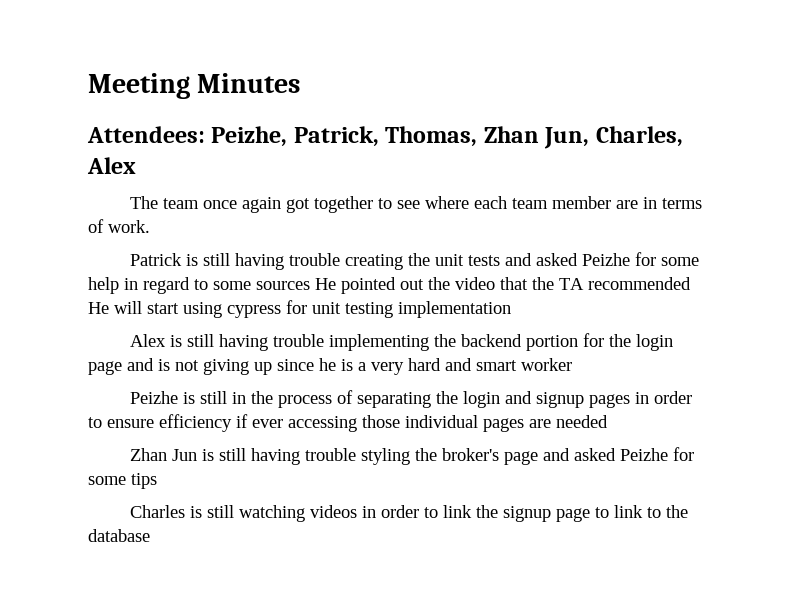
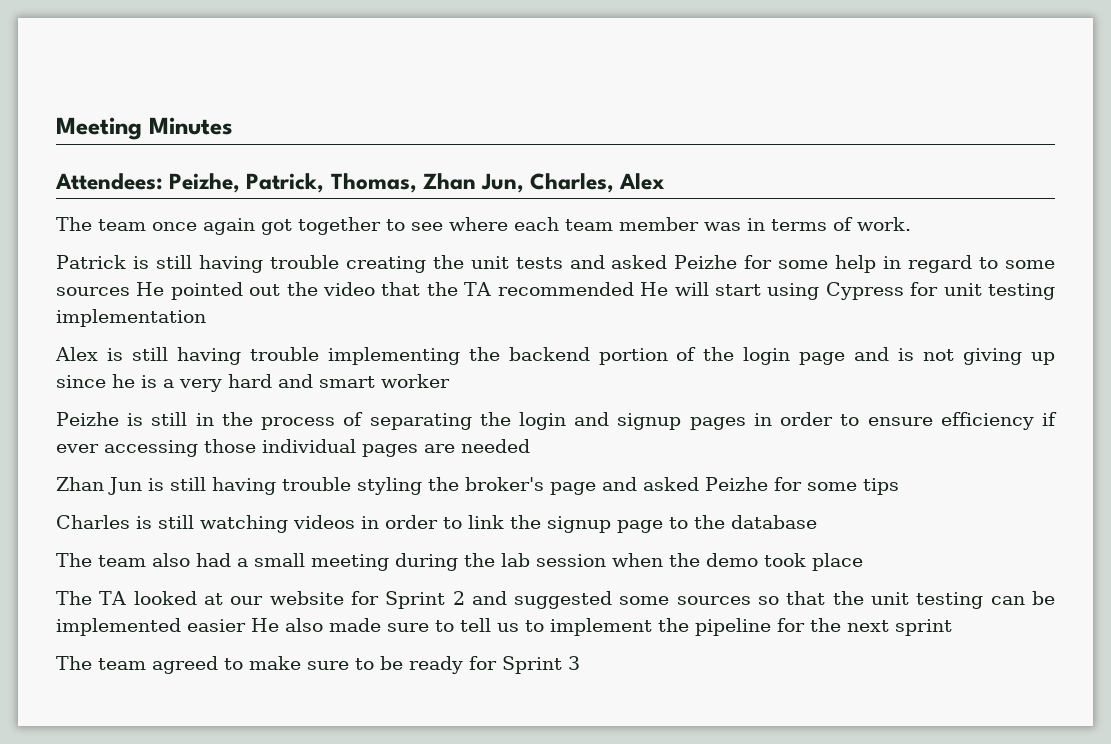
- The team once again got together to see where each team member are in terms of work.
+ The team once again got together to see where each team member was in terms of work.
- Patrick is still having trouble creating the unit tests and asked Peizhe for some help in regard to some sources He pointed out the video that the TA recommended He will start using cypress for unit testing implementation
+ Patrick is still having trouble creating the unit tests and asked Peizhe for some help in regard to some sources He pointed out the video that the TA recommended He will start using Cypress for unit testing implementation
- Alex is still having trouble implementing the backend portion for the login page and is not giving up since he is a very hard and smart worker
+ Alex is still having trouble implementing the backend portion of the login page and is not giving up since he is a very hard and smart worker
- Charles is still watching videos in order to link the signup page to link to the database
+ Charles is still watching videos in order to link the signup page to the database
+ The team also had a small meeting during the lab session when the demo took place
+ The TA looked at our website for Sprint 2 and suggested some sources so that the unit testing can be implemented easier He also made sure to tell us to implement the pipeline for the next sprint
+ The team agreed to make sure to be ready for Sprint 3

